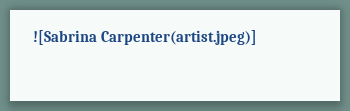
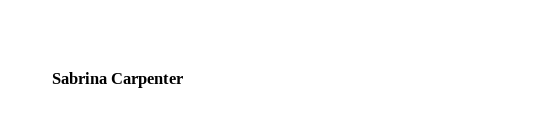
- ![Sabrina Carpenter(artist.jpeg)]
+ Sabrina Carpenter

